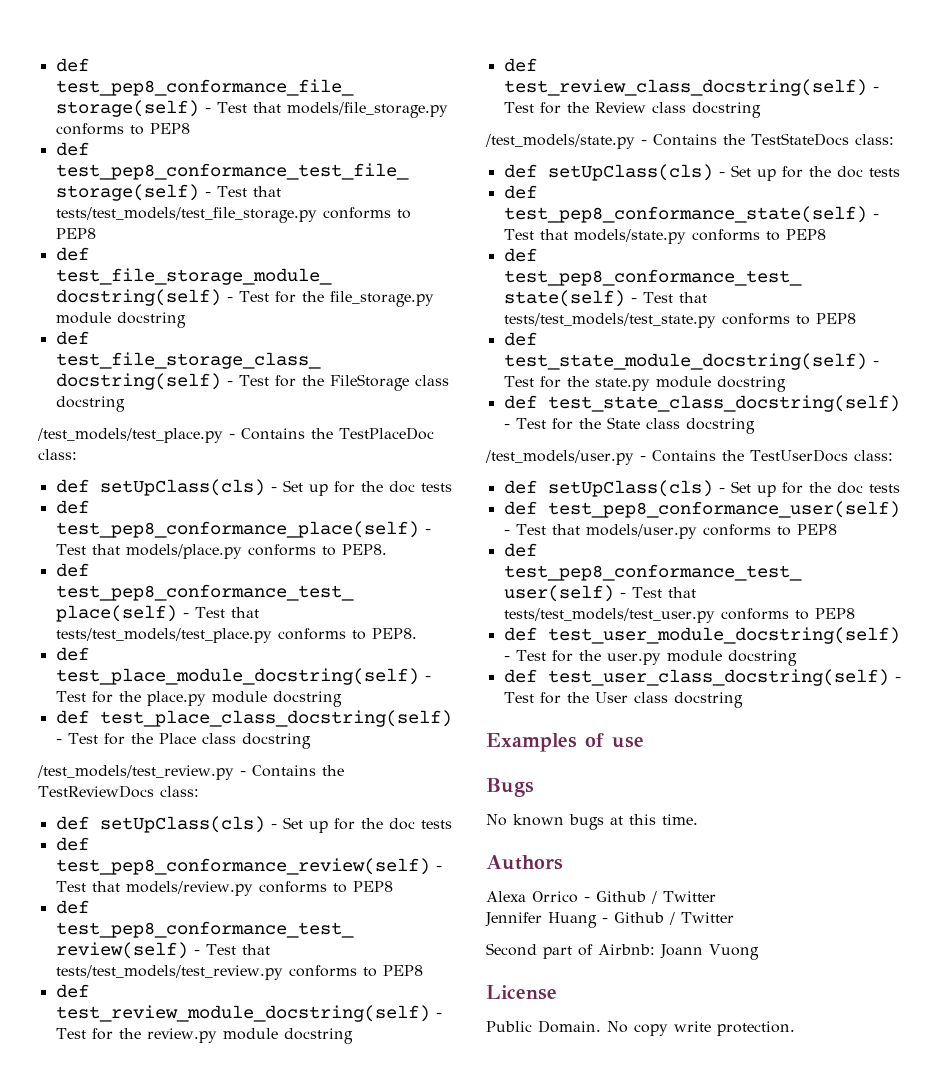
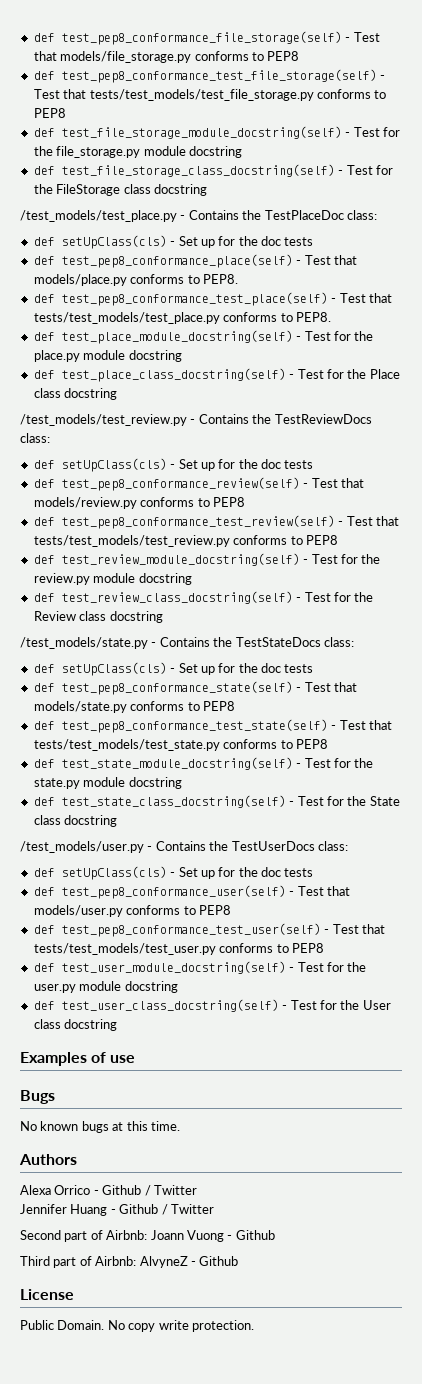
- Second part of Airbnb: Joann Vuong
+ Second part of Airbnb: Joann Vuong - Github
+ Third part of Airbnb: AlvyneZ - Github

